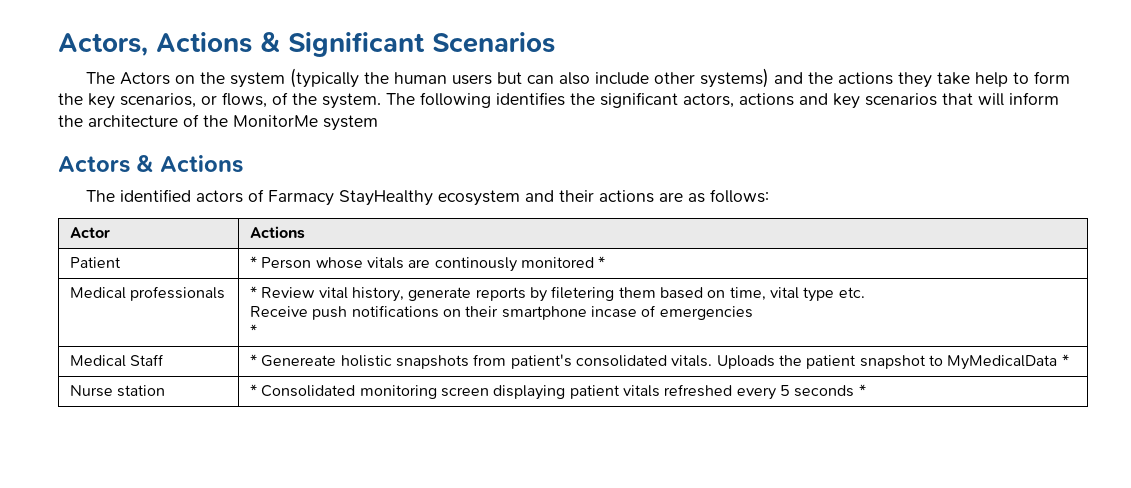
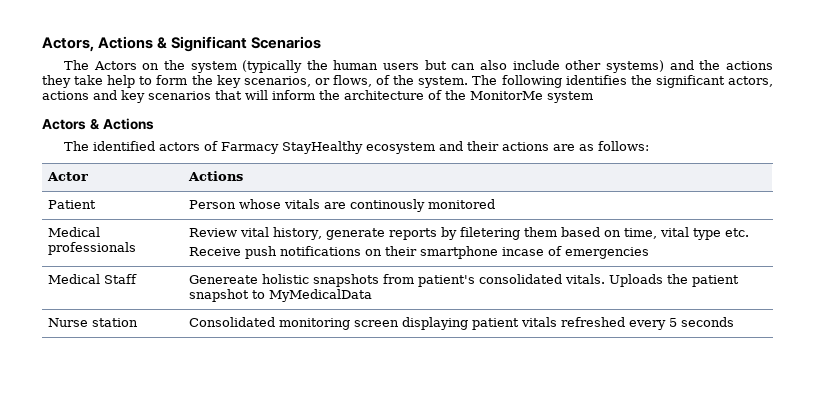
- Patient | * Person whose vitals are continously monitored *
+ Patient | Person whose vitals are continously monitored
- Medical professionals | * Review vital history, generate reports by filetering them based on time, vital type etc.
+ Medical professionals | Review vital history, generate reports by filetering them based on time, vital type etc.
  Receive push notifications on their smartphone incase of emergencies
- *
- Medical Staff | * Genereate holistic snapshots from patient's consolidated vitals. Uploads the patient snapshot to MyMedicalData *
+ Medical Staff | Genereate holistic snapshots from patient's consolidated vitals. Uploads the patient snapshot to MyMedicalData
- Nurse station | * Consolidated monitoring screen displaying patient vitals refreshed every 5 seconds *
+ Nurse station | Consolidated monitoring screen displaying patient vitals refreshed every 5 seconds

